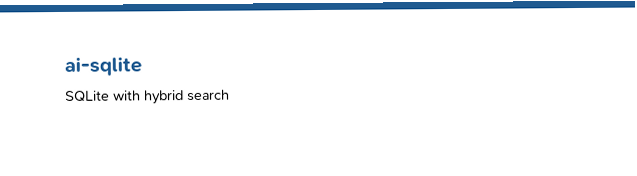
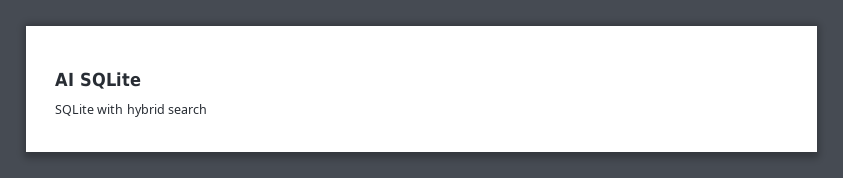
- ai-sqlite
+ AI SQLite

